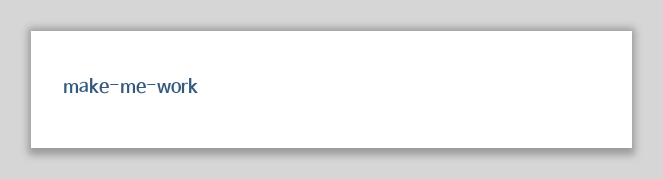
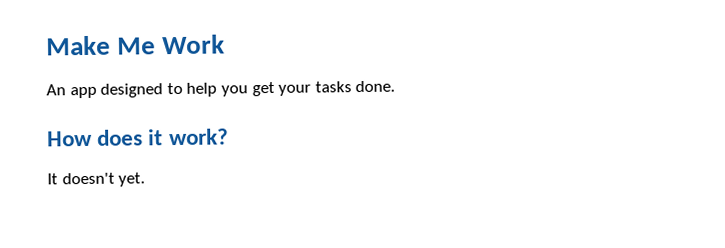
- make-me-work
+ Make Me Work
+ An app designed to help you get your tasks done.
+ How does it work?
+ It doesn't yet.

